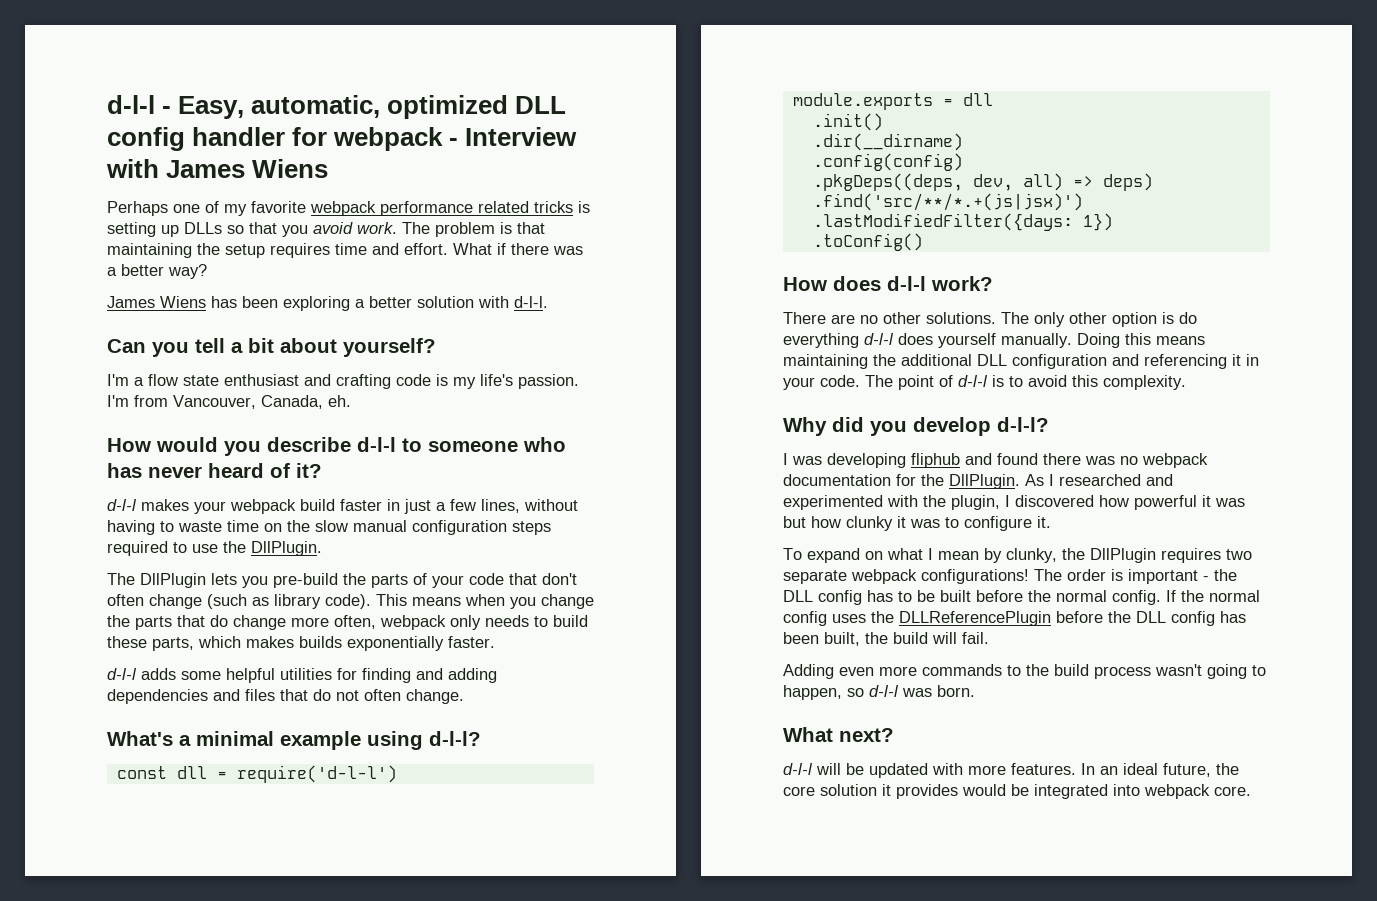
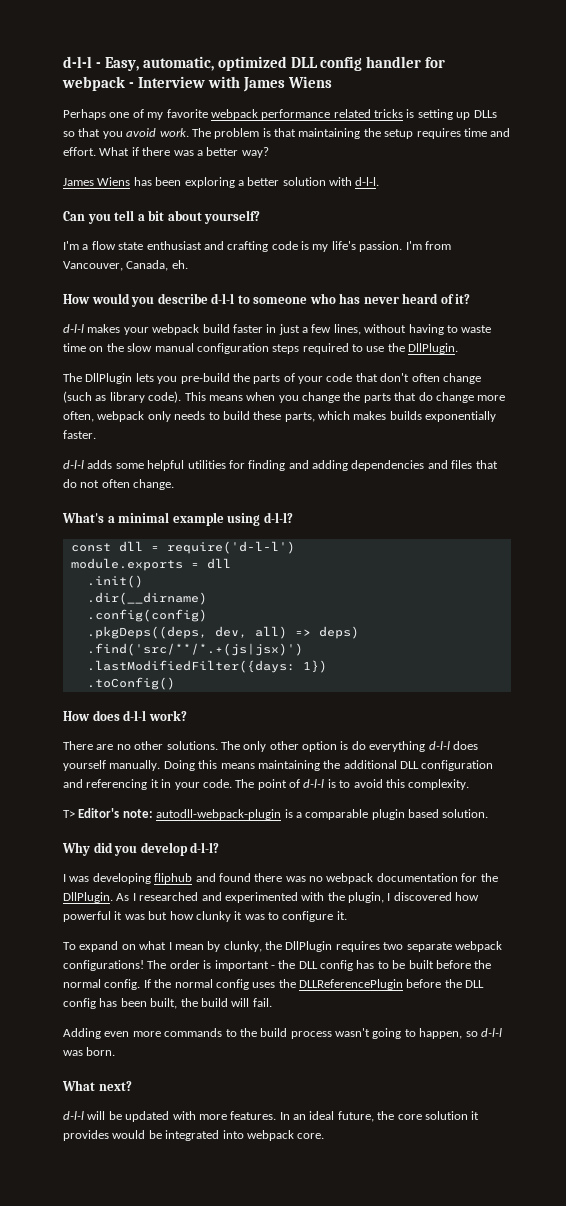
+ T> Editor's note: autodll-webpack-plugin is a comparable plugin based solution.

